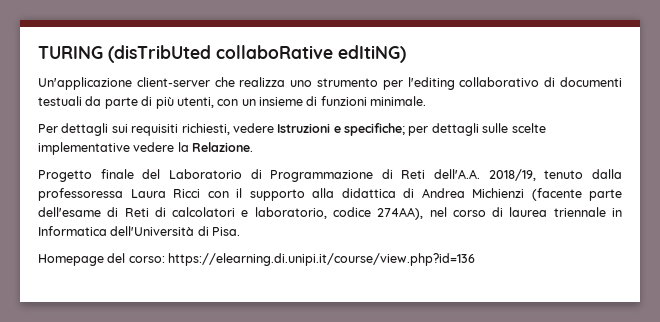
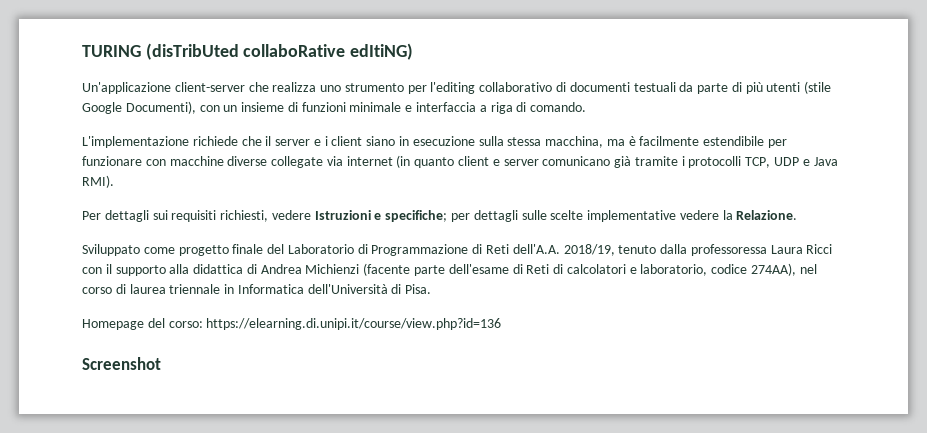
- Un'applicazione client-server che realizza uno strumento per l'editing collaborativo di documenti testuali da parte di più utenti, con un insieme di funzioni minimale.
+ Un'applicazione client-server che realizza uno strumento per l'editing collaborativo di documenti testuali da parte di più utenti (stile Google Documenti), con un insieme di funzioni minimale e interfaccia a riga di comando.
+ L'implementazione richiede che il server e i client siano in esecuzione sulla stessa macchina, ma è facilmente estendibile per funzionare con macchine diverse collegate via internet (in quanto client e server comunicano già tramite i protocolli TCP, UDP e Java RMI).
- Progetto finale del Laboratorio di Programmazione di Reti dell'A.A. 2018/19, tenuto dalla professoressa Laura Ricci con il supporto alla didattica di Andrea Michienzi (facente parte dell'esame di Reti di calcolatori e laboratorio, codice 274AA), nel corso di laurea triennale in Informatica dell'Università di Pisa.
+ Sviluppato come progetto finale del Laboratorio di Programmazione di Reti dell'A.A. 2018/19, tenuto dalla professoressa Laura Ricci con il supporto alla didattica di Andrea Michienzi (facente parte dell'esame di Reti di calcolatori e laboratorio, codice 274AA), nel corso di laurea triennale in Informatica dell'Università di Pisa.
+ Screenshot

